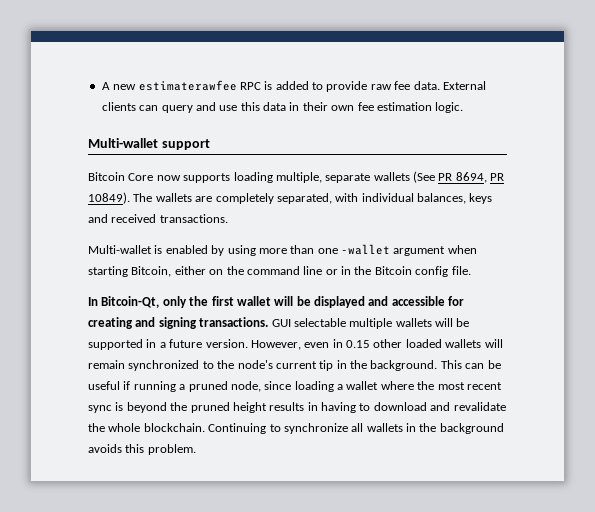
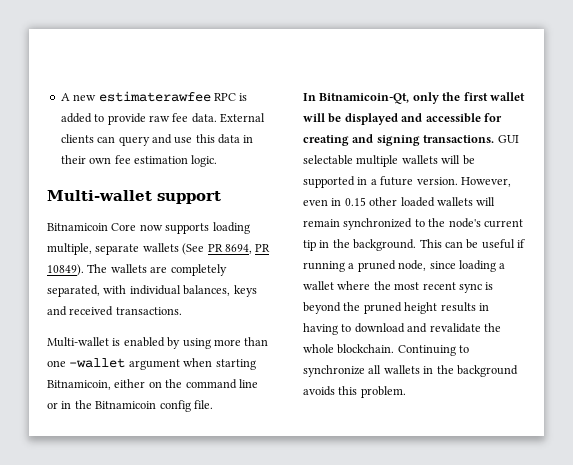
- Bitcoin Core now supports loading multiple, separate wallets (See PR 8694, PR 10849).
+ Bitnamicoin Core now supports loading multiple, separate wallets (See PR 8694, PR 10849).
- Multi-wallet is enabled by using more than one -wallet argument when starting Bitcoin, either on the command line or in the Bitcoin config file.
+ Multi-wallet is enabled by using more than one -wallet argument when starting Bitnamicoin, either on the command line or in the Bitnamicoin config file.
- In Bitcoin-Qt, only the first wallet will be displayed and accessible for creating and signing transactions.
+ In Bitnamicoin-Qt, only the first wallet will be displayed and accessible for creating and signing transactions.

